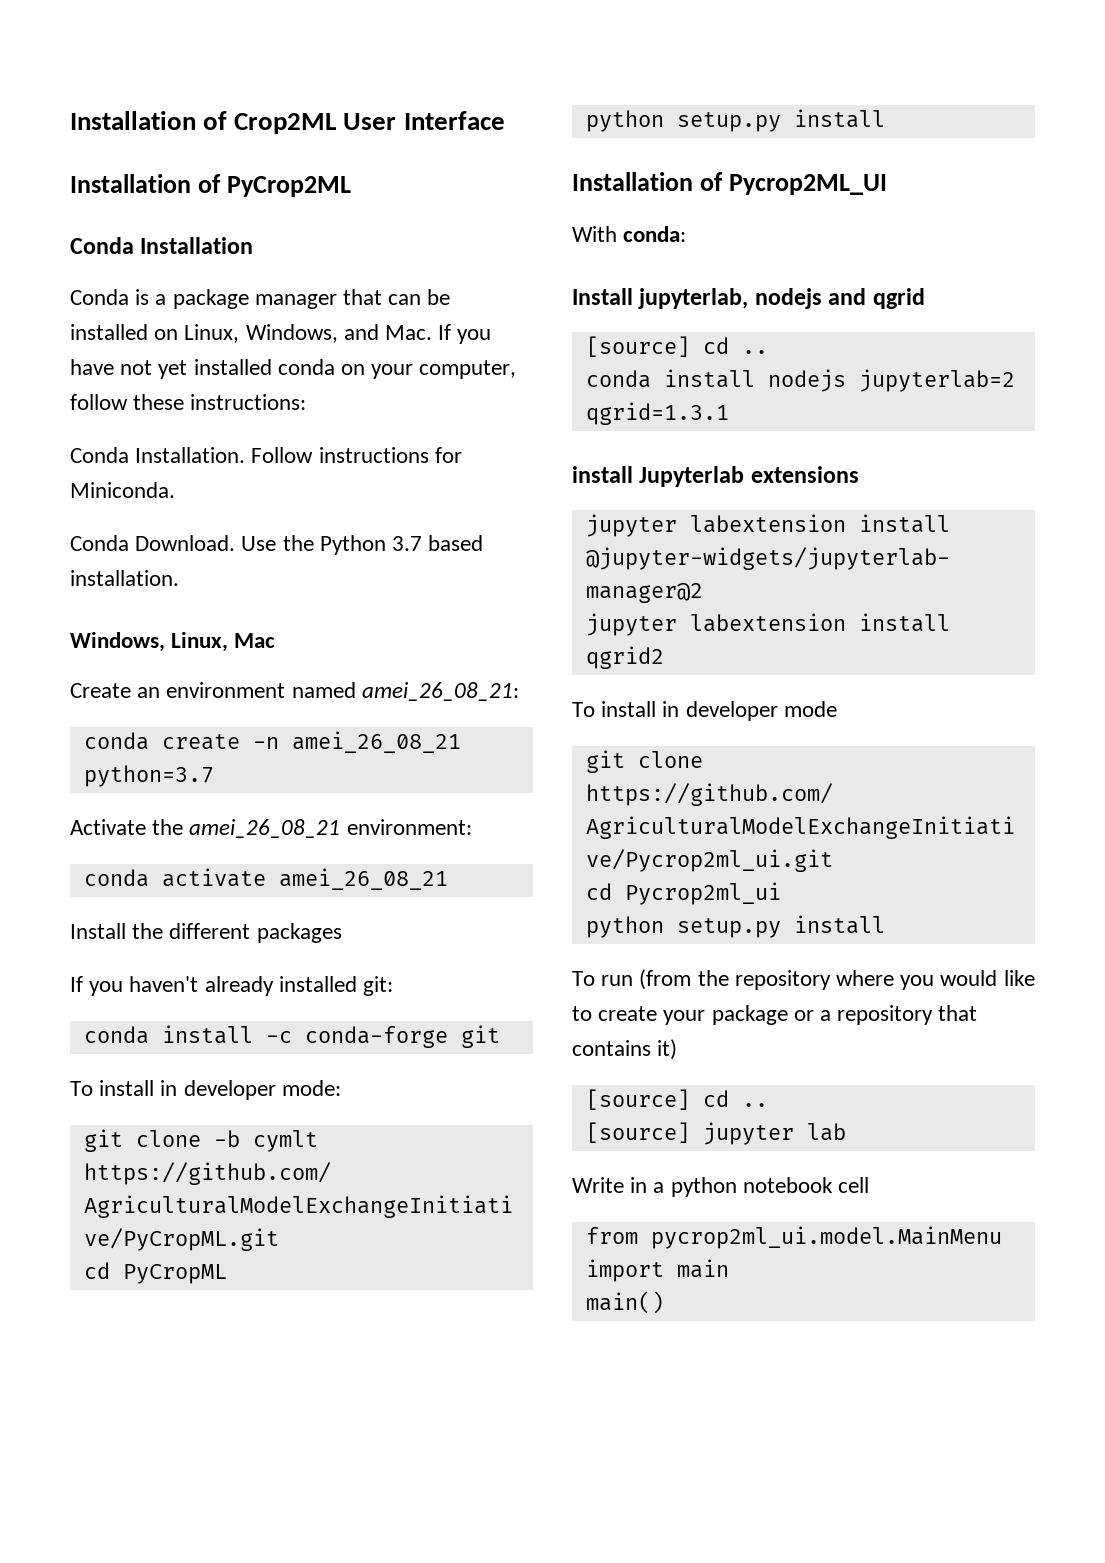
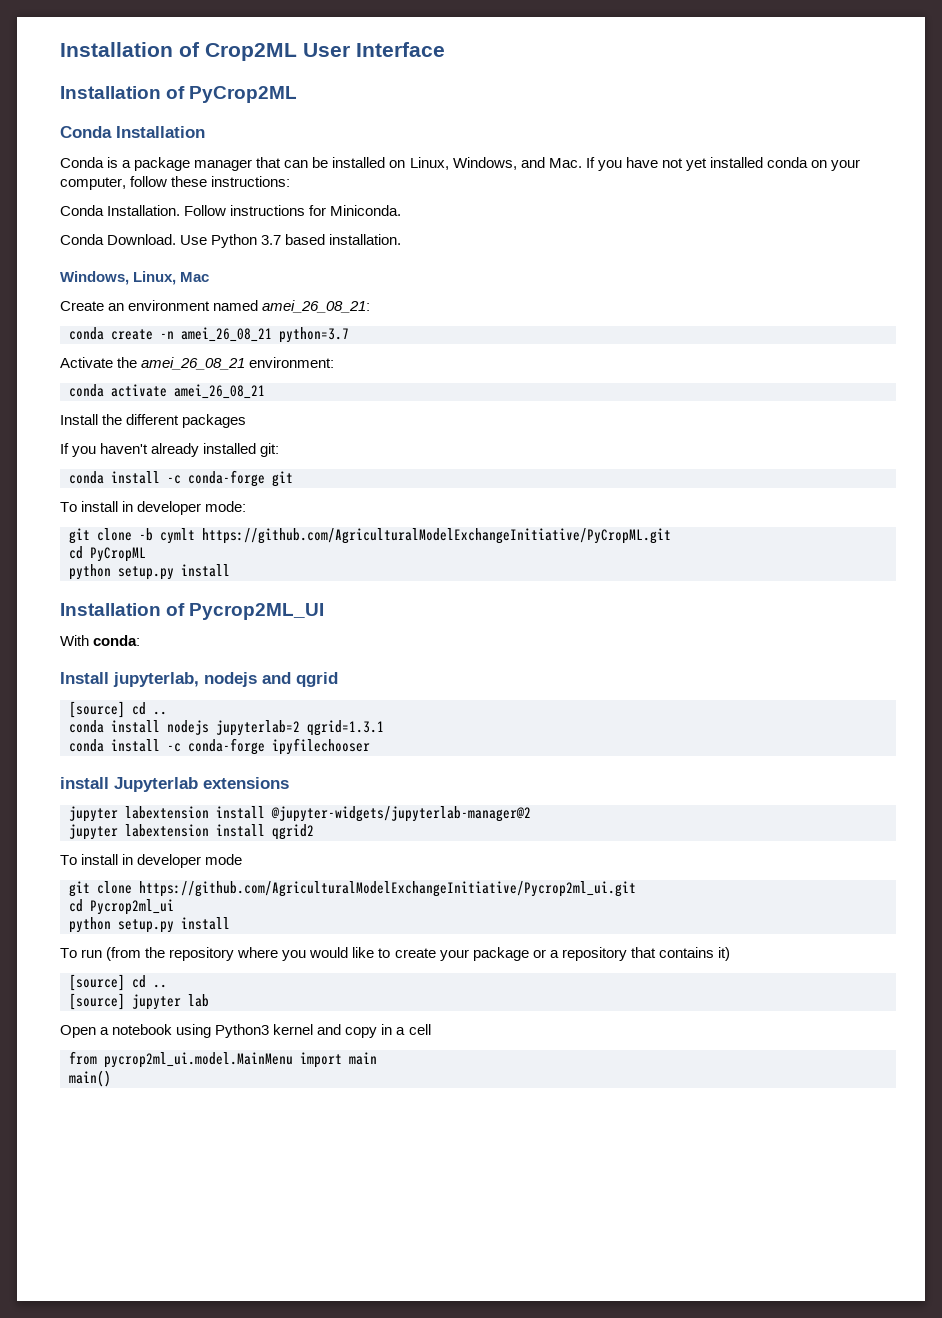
- Use the Python 3.7 based installation.
+ Use Python 3.7 based installation.
+ conda install -c conda-forge ipyfilechooser
- Write in a python notebook cell
+ Open a notebook using Python3 kernel and copy in a cell

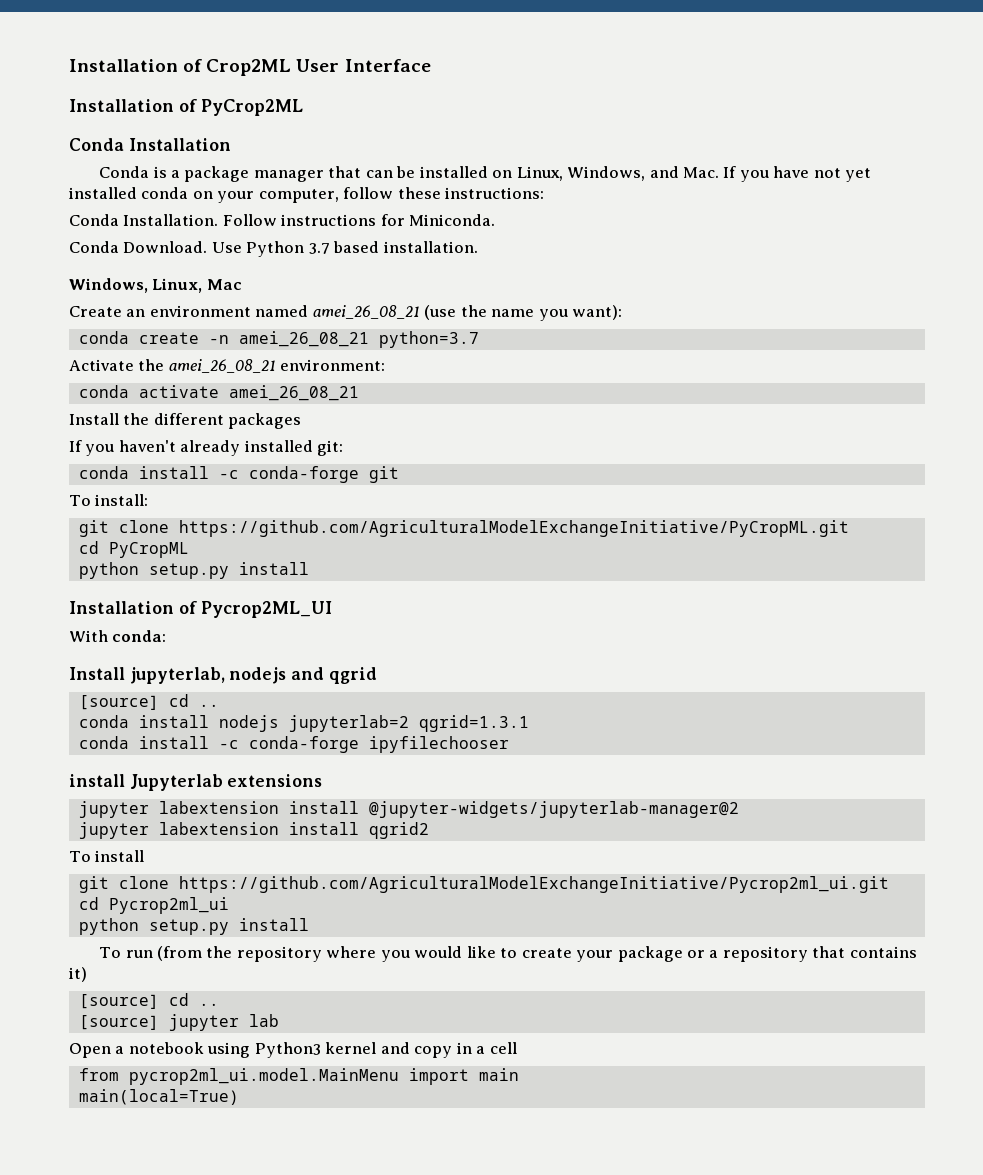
- Create an environment named amei_26_08_21:
+ Create an environment named amei_26_08_21 (use the name you want):
- To install in developer mode:
- git clone -b cymlt https://github.com/AgriculturalModelExchangeInitiative/PyCropML.git
+ To install:
+ git clone https://github.com/AgriculturalModelExchangeInitiative/PyCropML.git
- To install in developer mode
+ To install
- main()
+ main(local=True)

